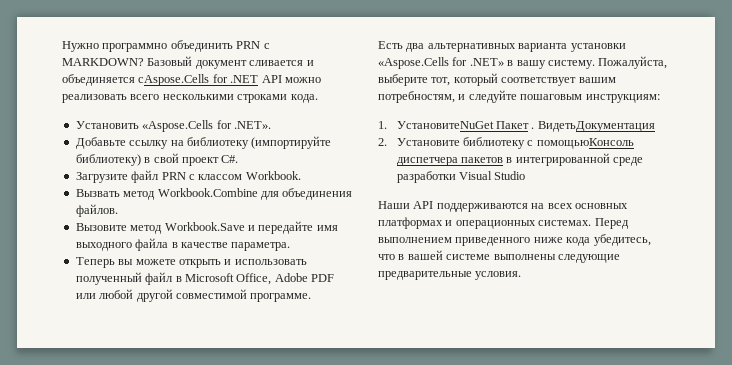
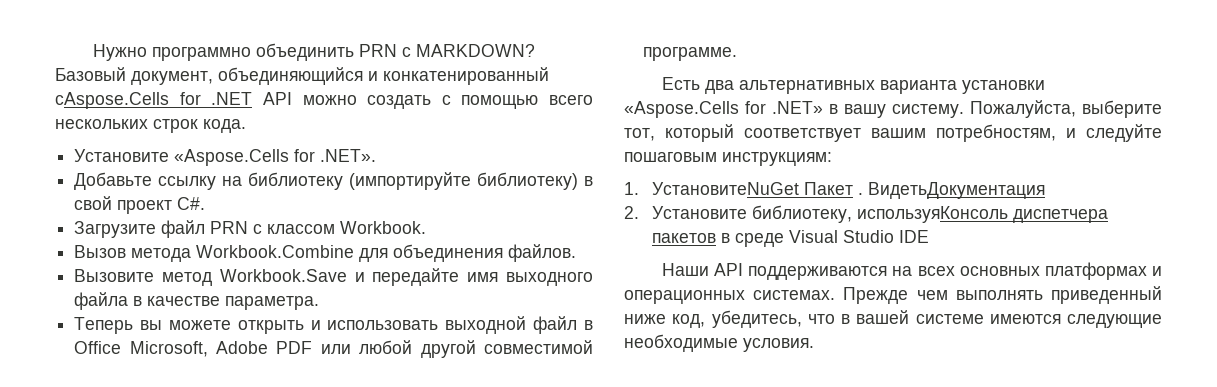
- Базовый документ сливается и объединяется сAspose.Cells for .NET API можно реализовать всего несколькими строками кода.
+ Базовый документ, объединяющийся и конкатенированный сAspose.Cells for .NET API можно создать с помощью всего нескольких строк кода.
- Установить «Aspose.Cells for .NET».
+ Установите «Aspose.Cells for .NET».
- Вызвать метод Workbook.Combine для объединения файлов.
+ Вызов метода Workbook.Combine для объединения файлов.
- Теперь вы можете открыть и использовать полученный файл в Microsoft Office, Adobe PDF или любой другой совместимой программе.
+ Теперь вы можете открыть и использовать выходной файл в Office Microsoft, Adobe PDF или любой другой совместимой программе.
- 2. Установите библиотеку с помощьюКонсоль диспетчера пакетов в интегрированной среде разработки Visual Studio
+ 2. Установите библиотеку, используяКонсоль диспетчера пакетов в среде Visual Studio IDE
- Перед выполнением приведенного ниже кода убедитесь, что в вашей системе выполнены следующие предварительные условия.
+ Прежде чем выполнять приведенный ниже код, убедитесь, что в вашей системе имеются следующие необходимые условия.

